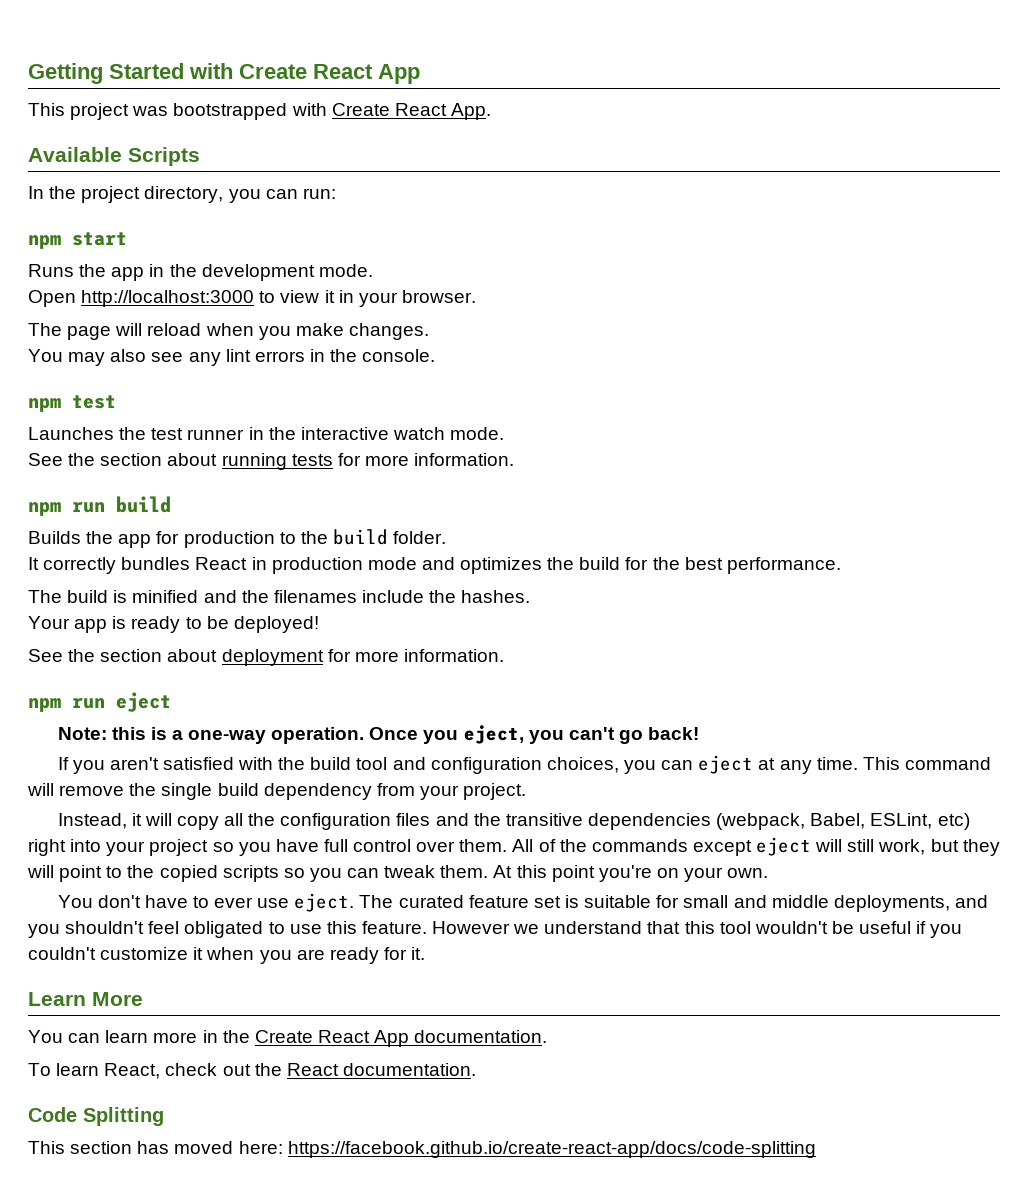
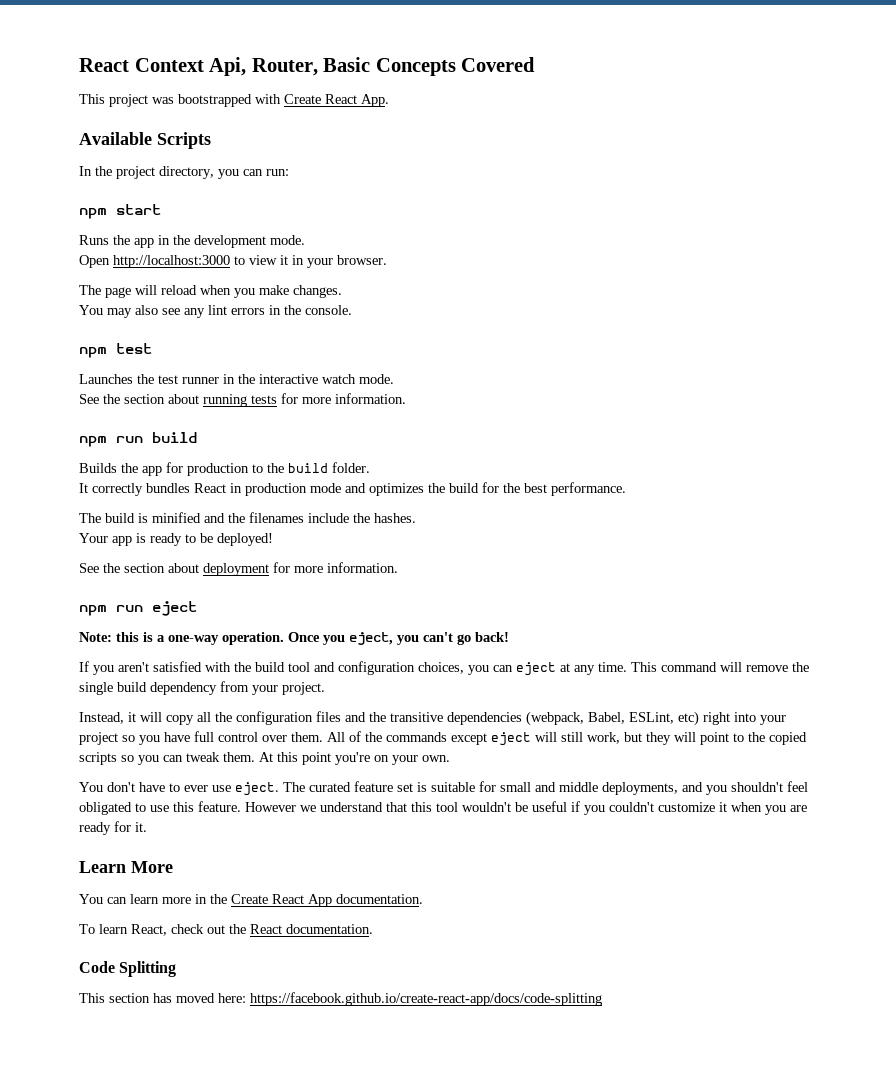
- Getting Started with Create React App
+ React Context Api, Router, Basic Concepts Covered

